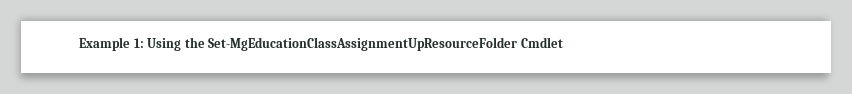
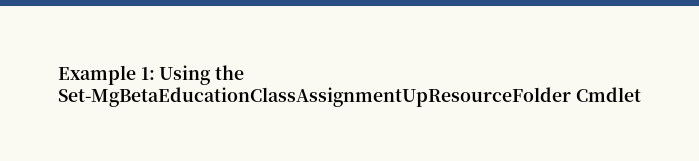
- Example 1: Using the Set-MgEducationClassAssignmentUpResourceFolder Cmdlet
+ Example 1: Using the Set-MgBetaEducationClassAssignmentUpResourceFolder Cmdlet

